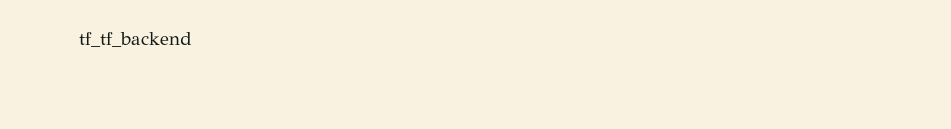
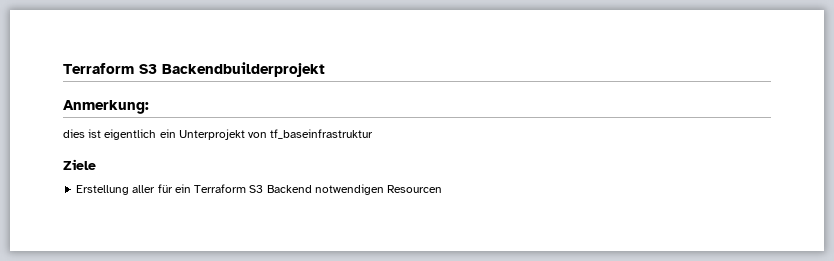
- tf_tf_backend
+ Terraform S3 Backendbuilderprojekt
+ Anmerkung:
+ dies ist eigentlich ein Unterprojekt von tf_baseinfrastruktur
+ Ziele
+ Erstellung aller für ein Terraform S3 Backend notwendigen Resourcen

